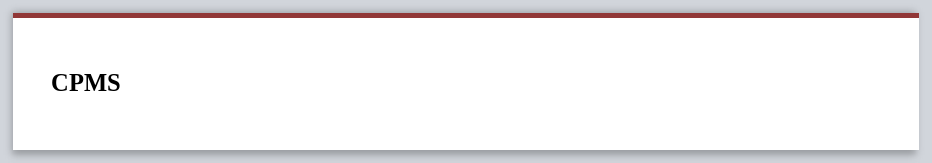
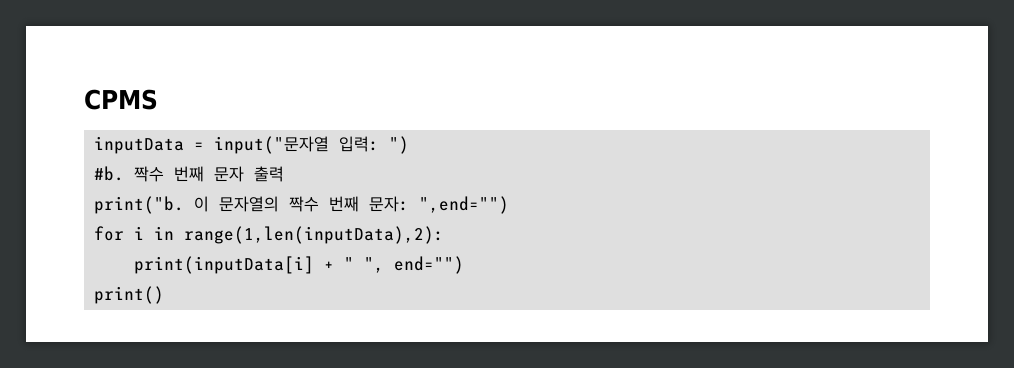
+ inputData = input("문자열 입력: ")
+ #b. 짝수 번째 문자 출력
+ print("b. 이 문자열의 짝수 번째 문자: ",end="")
+ for i in range(1,len(inputData),2):
+ print(inputData[i] + " ", end="")
+ print()

